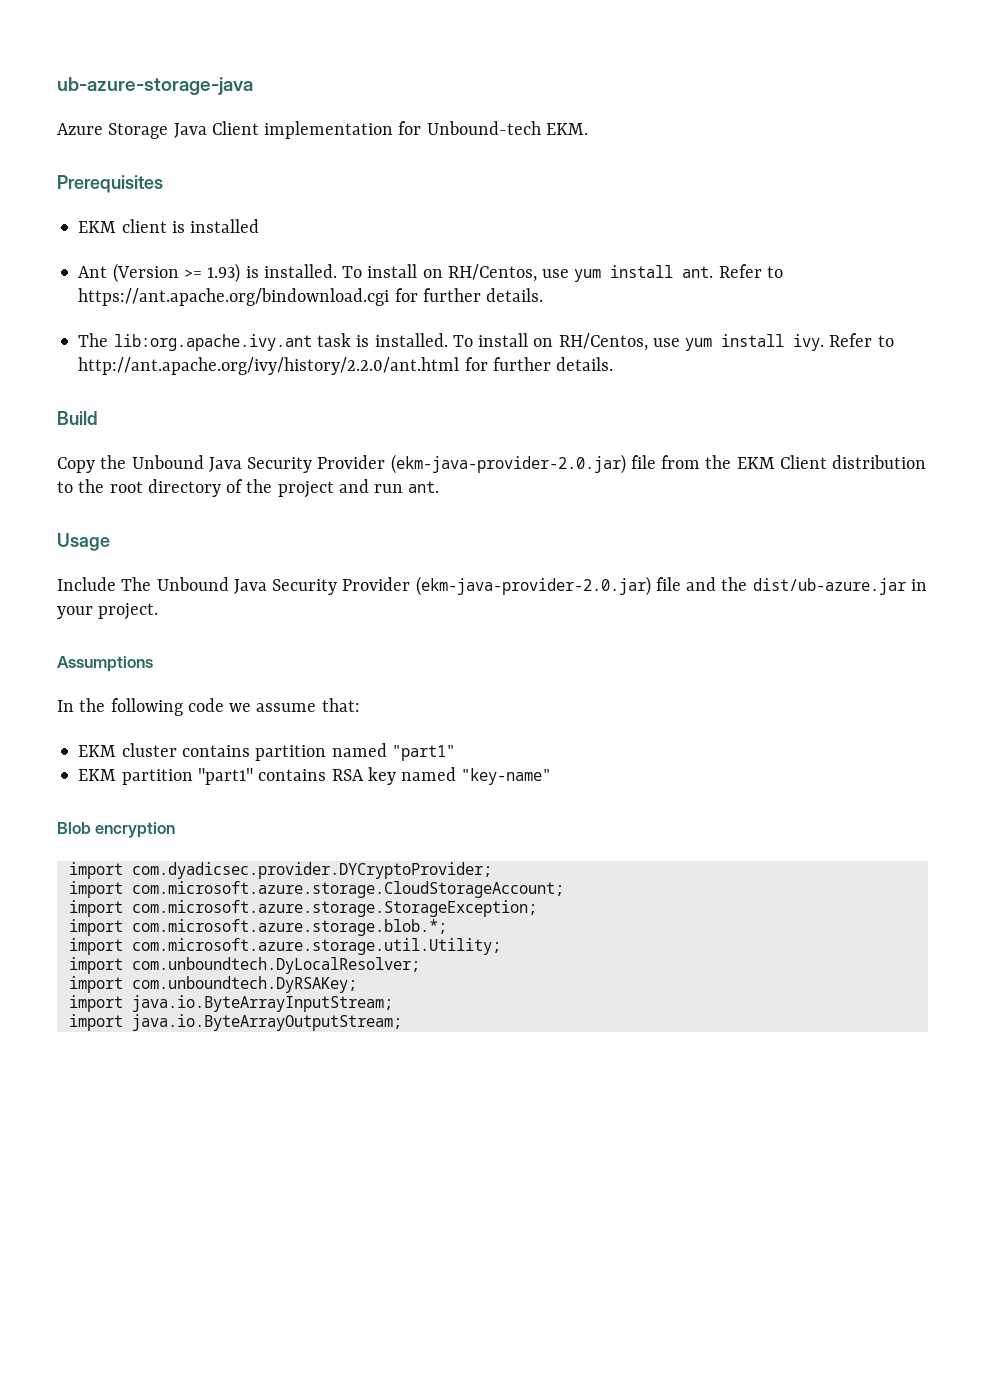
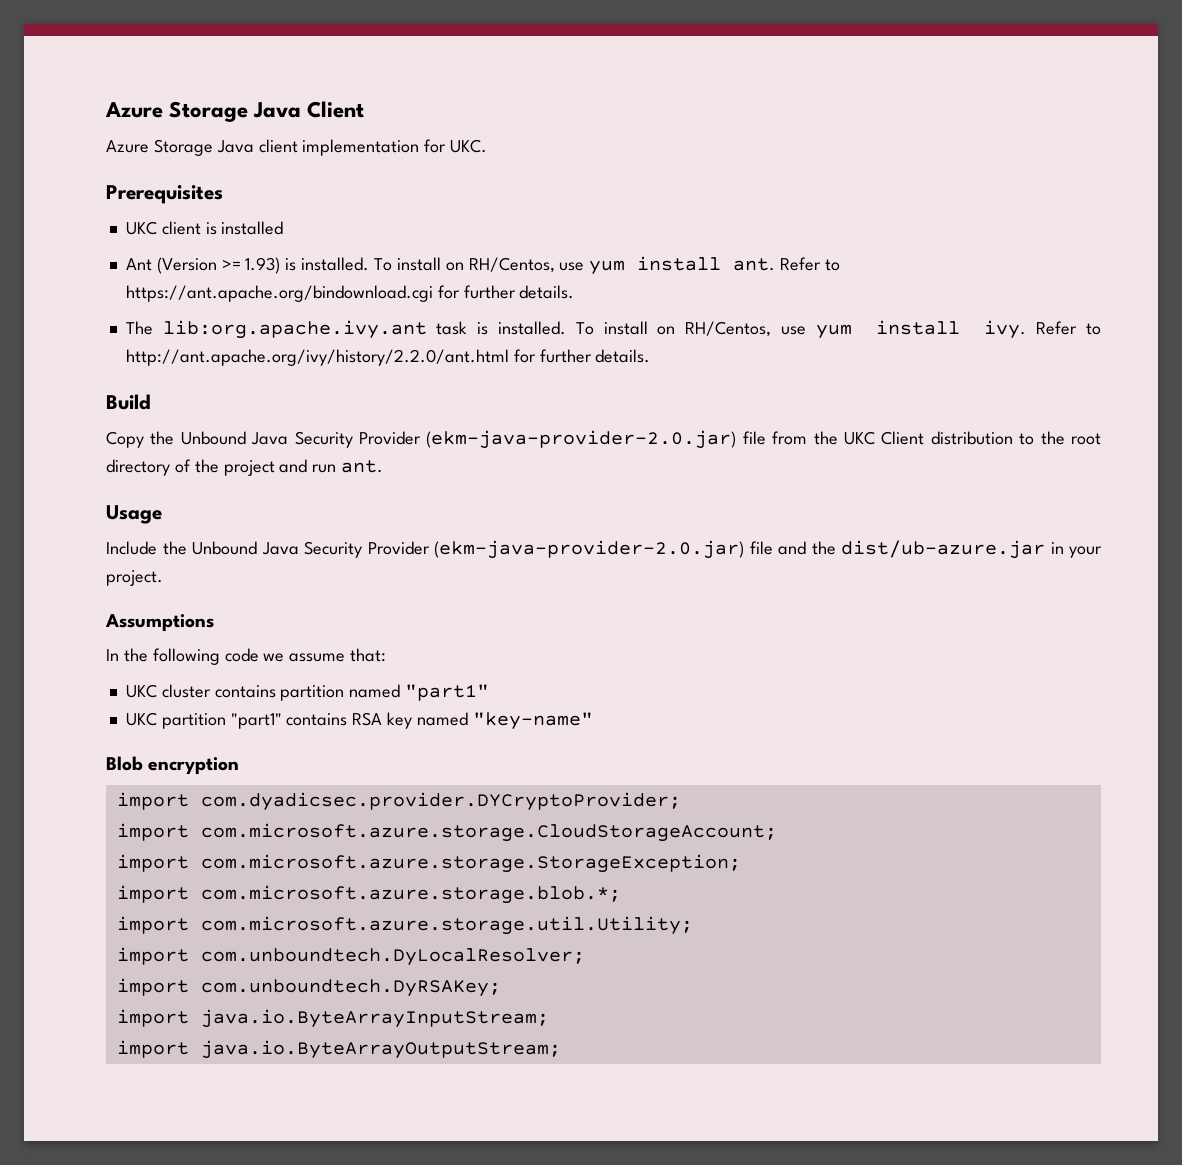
- ub-azure-storage-java
- Azure Storage Java Client implementation for Unbound-tech EKM.
+ Azure Storage Java Client
+ Azure Storage Java client implementation for UKC.
- EKM client is installed
+ UKC client is installed
- Copy the Unbound Java Security Provider (ekm-java-provider-2.0.jar) file from the EKM Client distribution to the root directory of the project and run ant.
+ Copy the Unbound Java Security Provider (ekm-java-provider-2.0.jar) file from the UKC Client distribution to the root directory of the project and run ant.
- Include The Unbound Java Security Provider (ekm-java-provider-2.0.jar) file and the dist/ub-azure.jar in your project.
+ Include the Unbound Java Security Provider (ekm-java-provider-2.0.jar) file and the dist/ub-azure.jar in your project.
- EKM cluster contains partition named "part1"
+ UKC cluster contains partition named "part1"
- EKM partition "part1" contains RSA key named "key-name"
+ UKC partition "part1" contains RSA key named "key-name"

